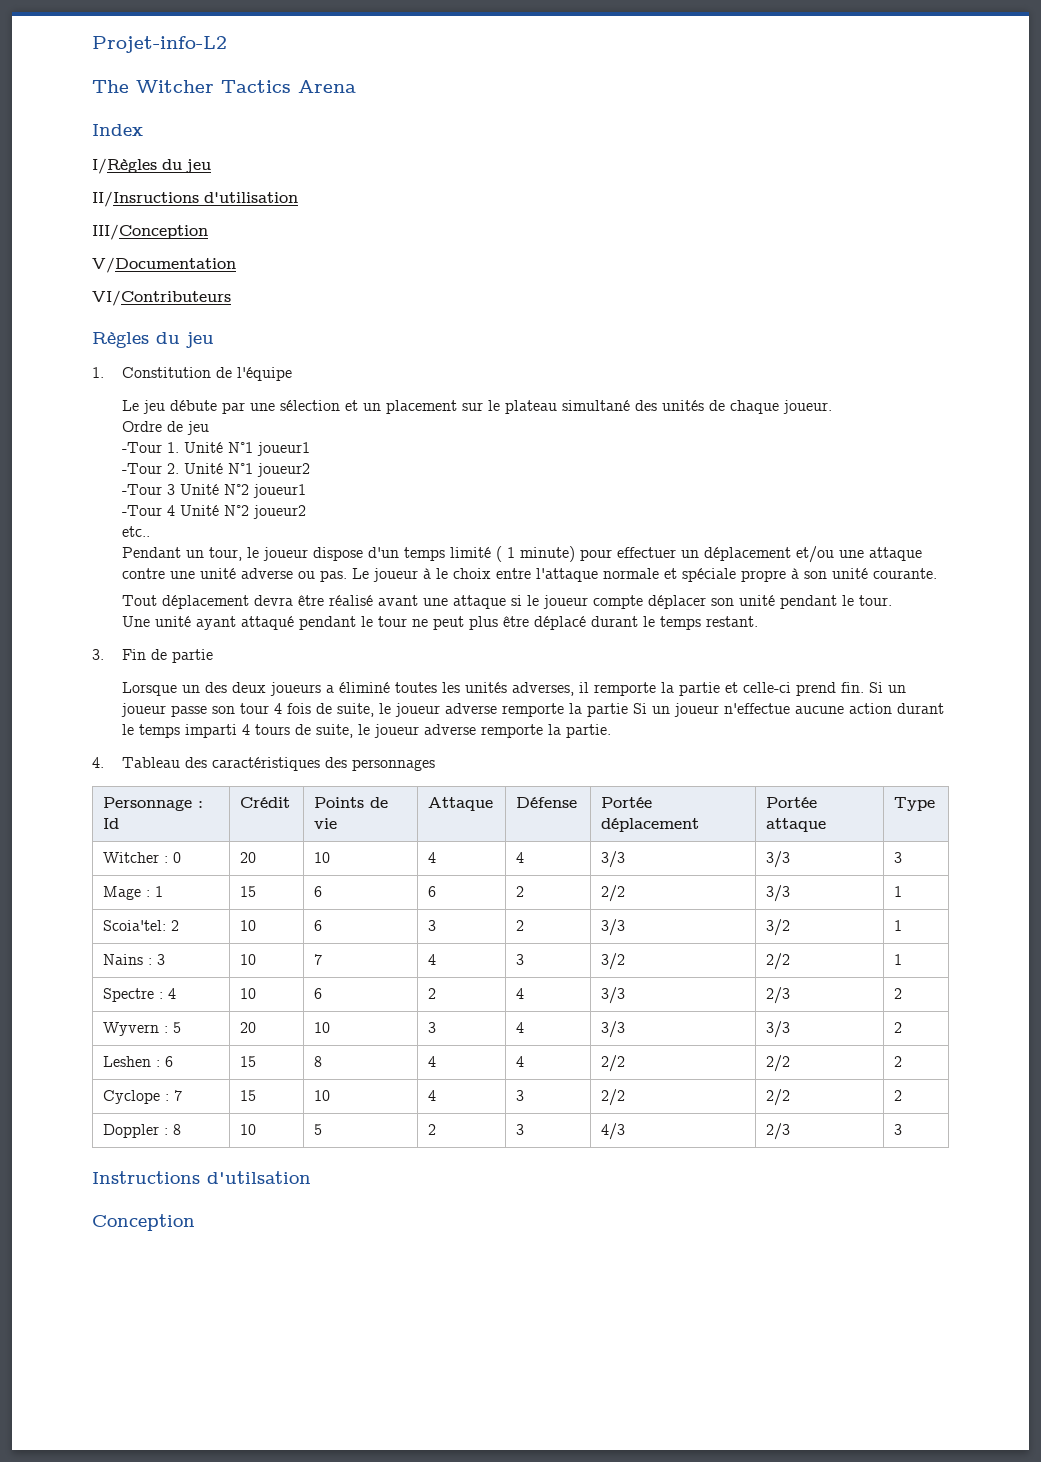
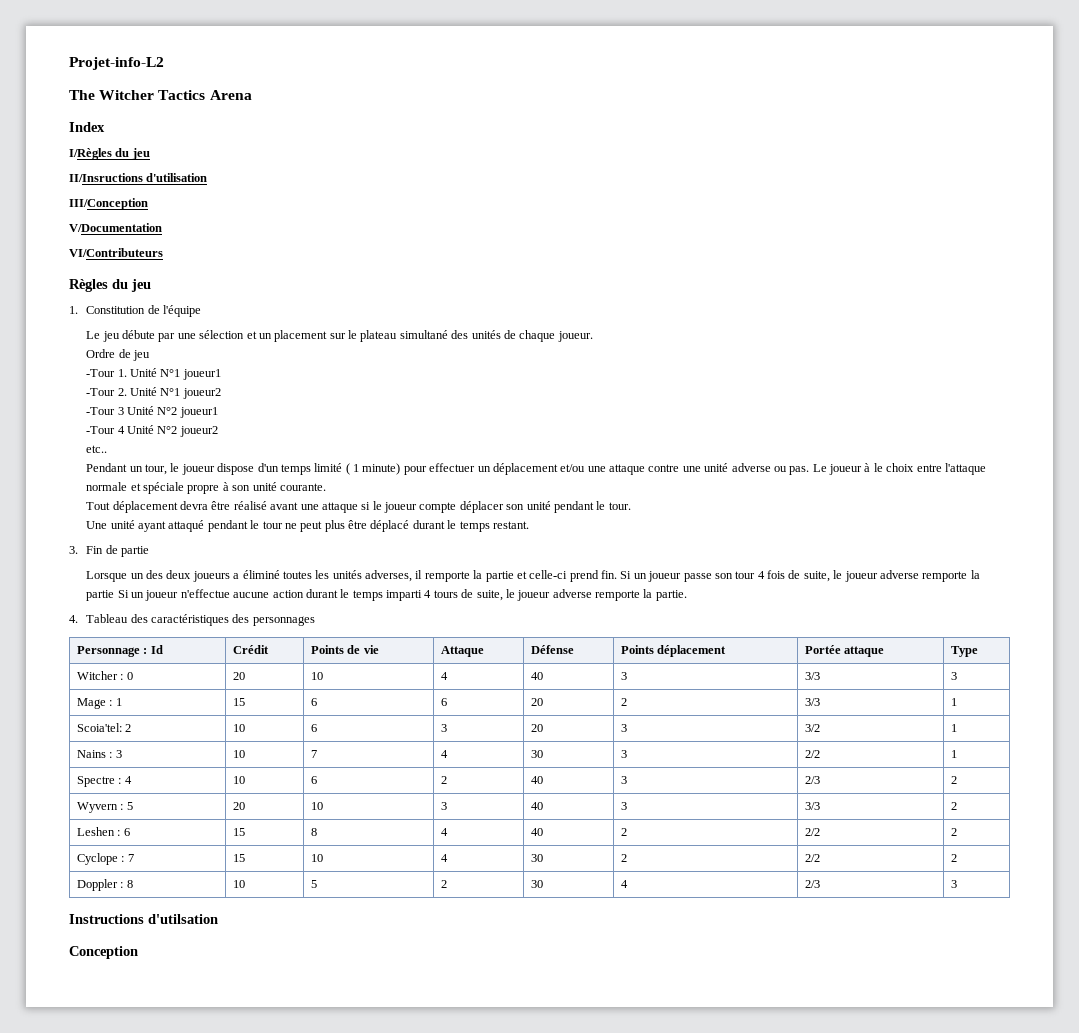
- Personnage : Id | Crédit | Points de vie | Attaque | Défense | Portée déplacement | Portée attaque | Type
+ Personnage : Id | Crédit | Points de vie | Attaque | Défense | Points déplacement | Portée attaque | Type
- Witcher : 0 | 20 | 10 | 4 | 4 | 3/3 | 3/3 | 3
+ Witcher : 0 | 20 | 10 | 4 | 40 | 3 | 3/3 | 3
- Mage : 1 | 15 | 6 | 6 | 2 | 2/2 | 3/3 | 1
+ Mage : 1 | 15 | 6 | 6 | 20 | 2 | 3/3 | 1
- Scoia'tel: 2 | 10 | 6 | 3 | 2 | 3/3 | 3/2 | 1
+ Scoia'tel: 2 | 10 | 6 | 3 | 20 | 3 | 3/2 | 1
- Nains : 3 | 10 | 7 | 4 | 3 | 3/2 | 2/2 | 1
+ Nains : 3 | 10 | 7 | 4 | 30 | 3 | 2/2 | 1
- Spectre : 4 | 10 | 6 | 2 | 4 | 3/3 | 2/3 | 2
+ Spectre : 4 | 10 | 6 | 2 | 40 | 3 | 2/3 | 2
- Wyvern : 5 | 20 | 10 | 3 | 4 | 3/3 | 3/3 | 2
+ Wyvern : 5 | 20 | 10 | 3 | 40 | 3 | 3/3 | 2
- Leshen : 6 | 15 | 8 | 4 | 4 | 2/2 | 2/2 | 2
+ Leshen : 6 | 15 | 8 | 4 | 40 | 2 | 2/2 | 2
- Cyclope : 7 | 15 | 10 | 4 | 3 | 2/2 | 2/2 | 2
+ Cyclope : 7 | 15 | 10 | 4 | 30 | 2 | 2/2 | 2
- Doppler : 8 | 10 | 5 | 2 | 3 | 4/3 | 2/3 | 3
+ Doppler : 8 | 10 | 5 | 2 | 30 | 4 | 2/3 | 3

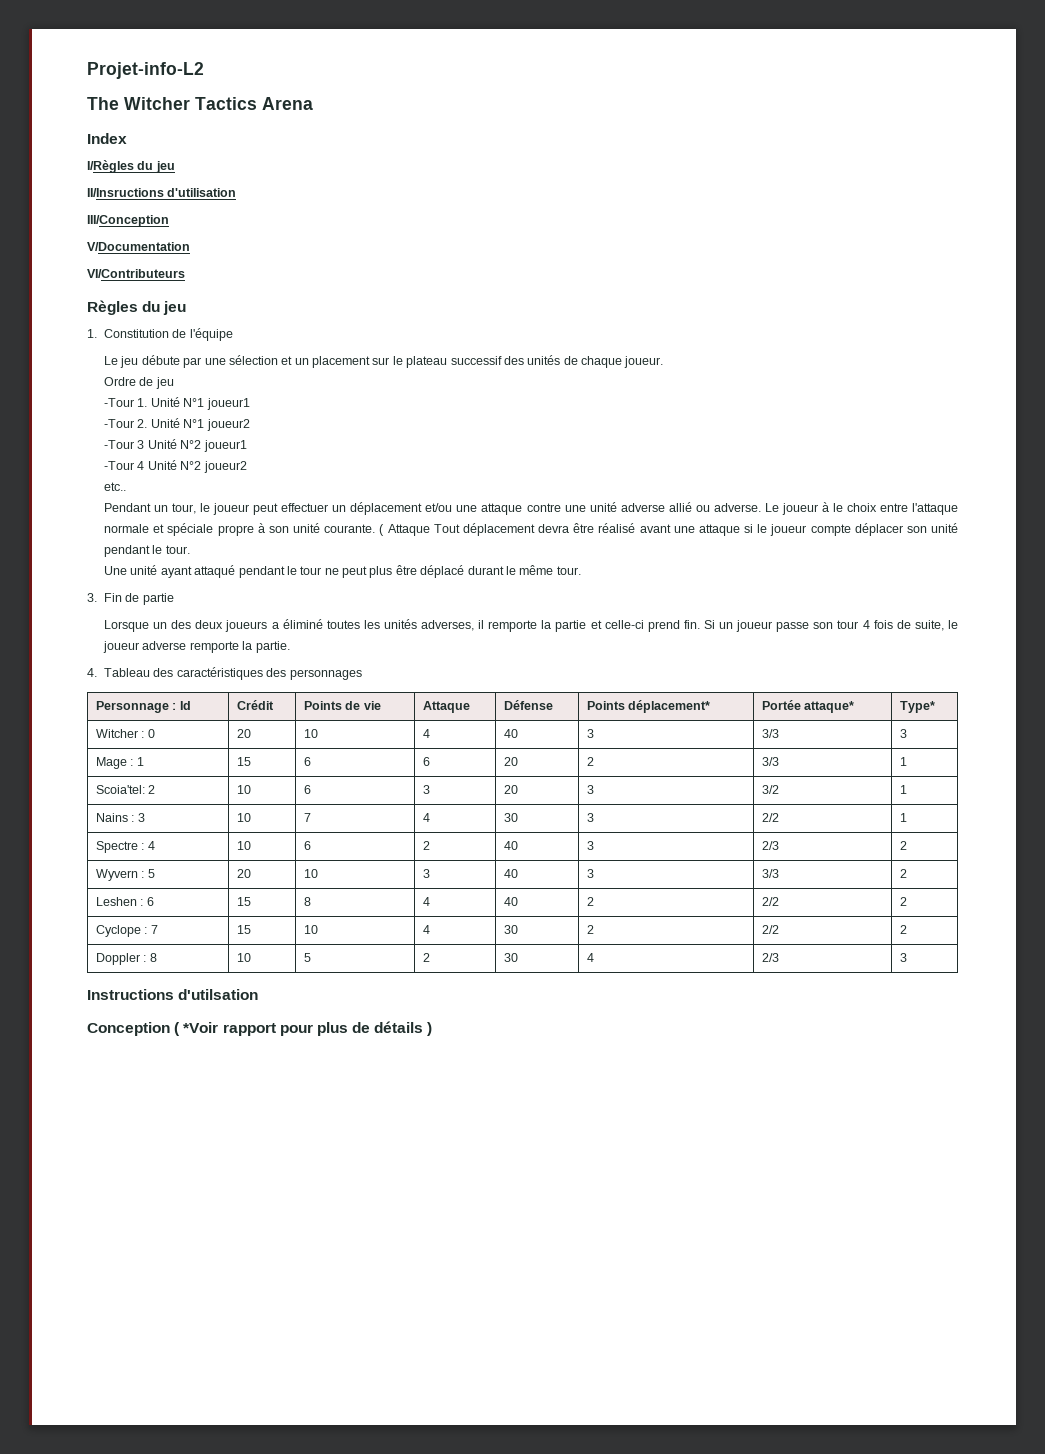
- Le jeu débute par une sélection et un placement sur le plateau simultané des unités de chaque joueur.
+ Le jeu débute par une sélection et un placement sur le plateau successif des unités de chaque joueur.
- Pendant un tour, le joueur dispose d'un temps limité ( 1 minute) pour effectuer un déplacement et/ou une attaque contre une unité adverse ou pas.
+ Pendant un tour, le joueur peut effectuer un déplacement et/ou une attaque contre une unité adverse allié ou adverse.
- Le joueur à le choix entre l'attaque normale et spéciale propre à son unité courante.
- Tout déplacement devra être réalisé avant une attaque si le joueur compte déplacer son unité pendant le tour.
+ Le joueur à le choix entre l'attaque normale et spéciale propre à son unité courante. ( Attaque Tout déplacement devra être réalisé avant une attaque si le joueur compte déplacer son unité pendant le tour.
- Une unité ayant attaqué pendant le tour ne peut plus être déplacé durant le temps restant.
+ Une unité ayant attaqué pendant le tour ne peut plus être déplacé durant le même tour.
- Si un joueur passe son tour 4 fois de suite, le joueur adverse remporte la partie Si un joueur n'effectue aucune action durant le temps imparti 4 tours de suite, le joueur adverse remporte la partie.
+ Si un joueur passe son tour 4 fois de suite, le joueur adverse remporte la partie.
- Personnage : Id | Crédit | Points de vie | Attaque | Défense | Points déplacement | Portée attaque | Type
+ Personnage : Id | Crédit | Points de vie | Attaque | Défense | Points déplacement* | Portée attaque* | Type*
- Conception
+ Conception ( *Voir rapport pour plus de détails )

